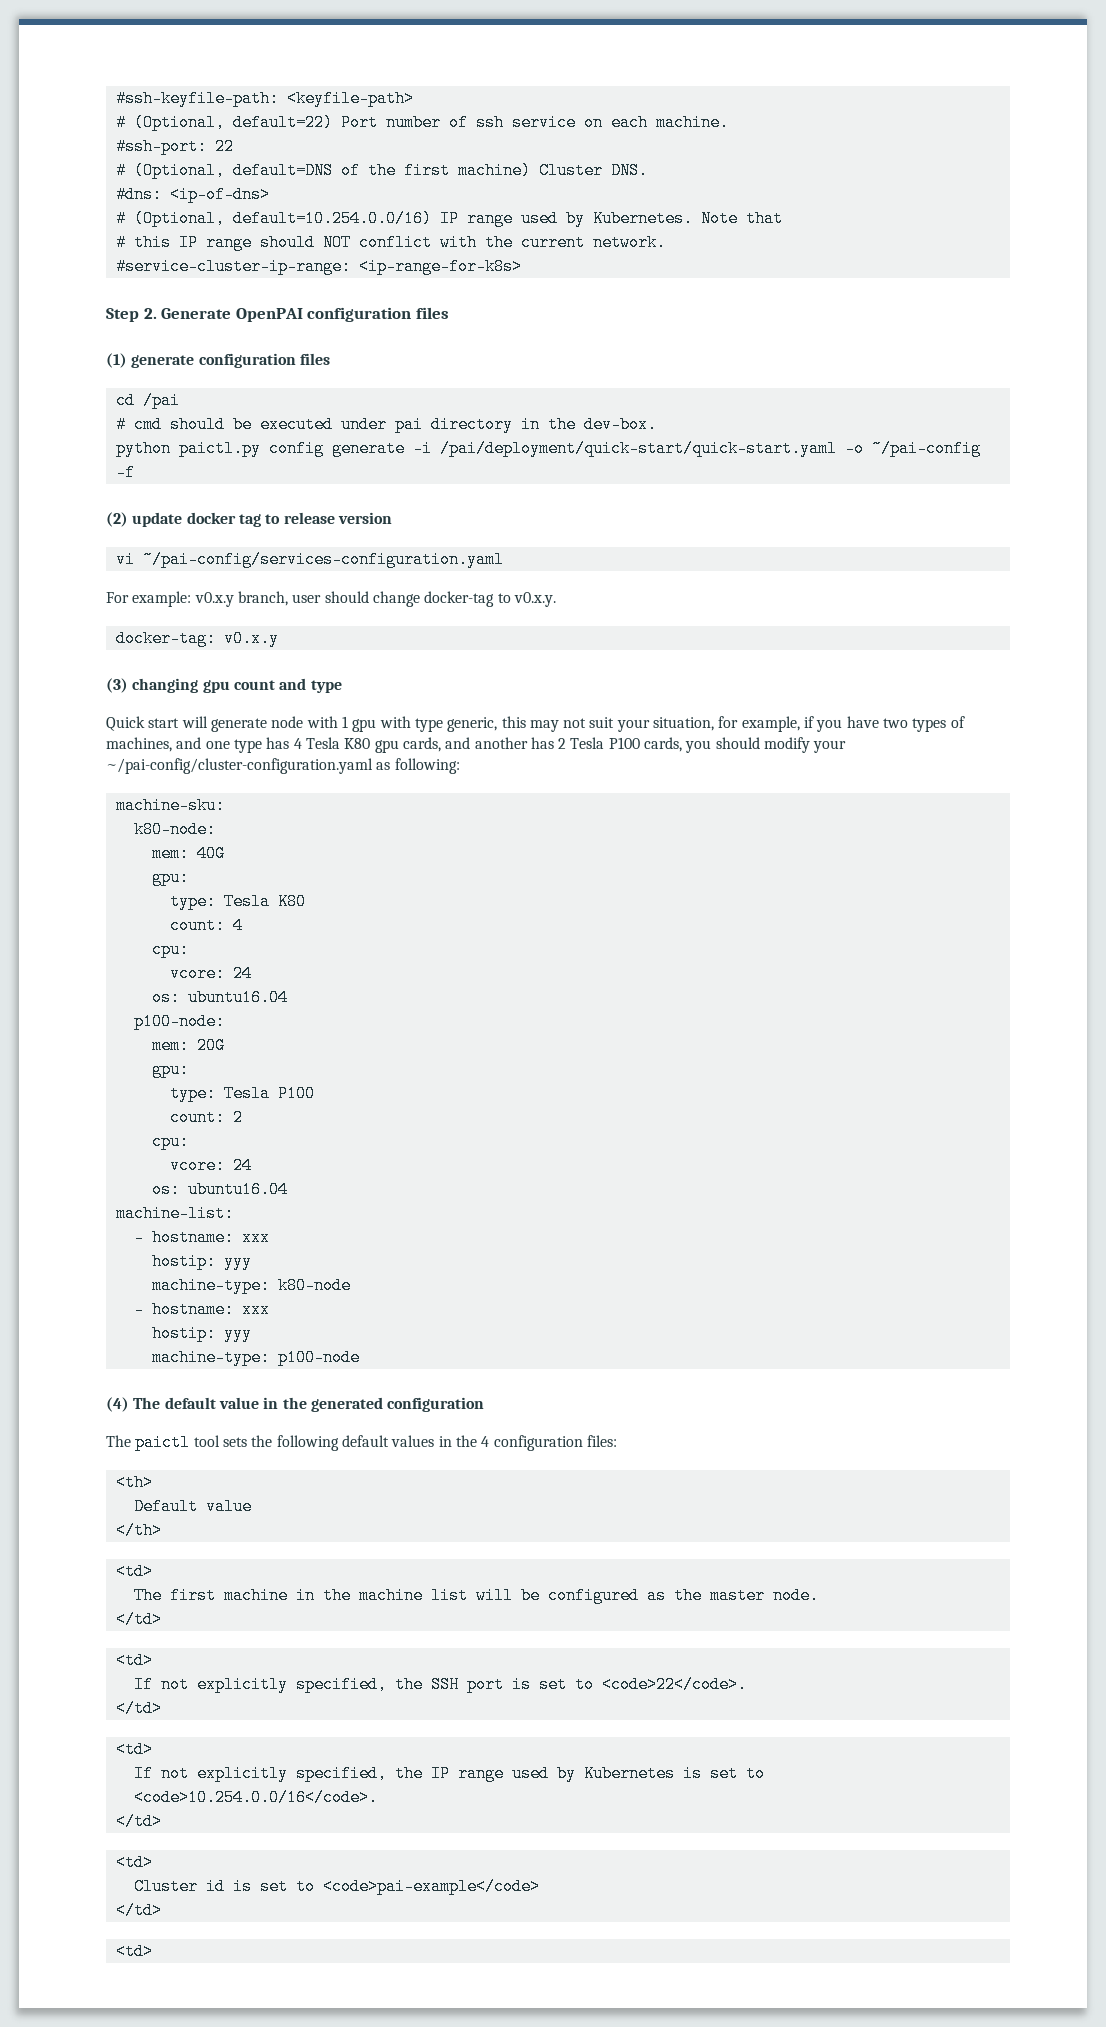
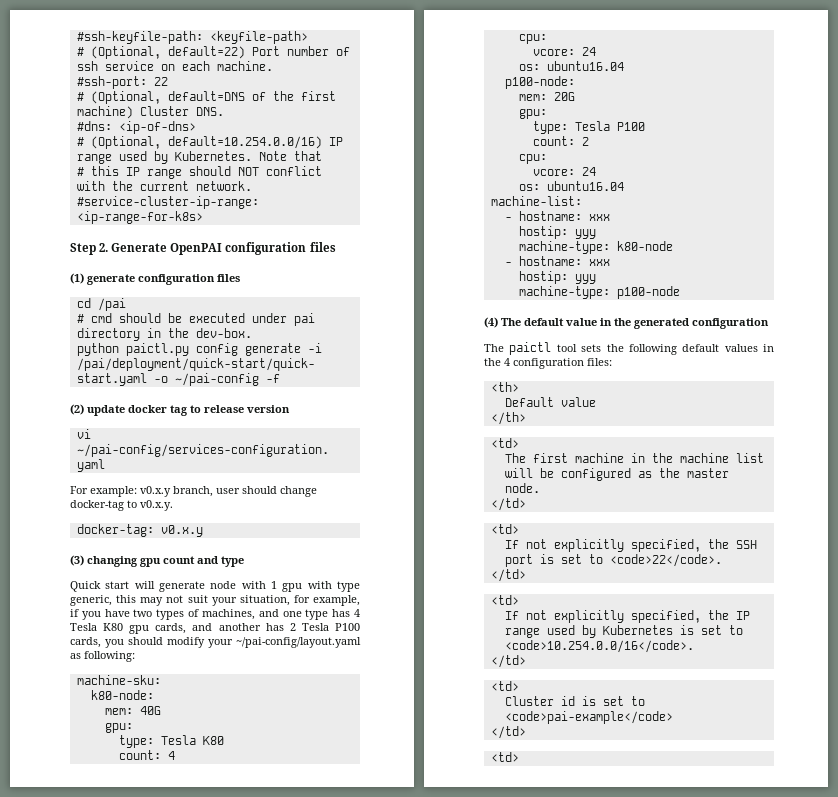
- Quick start will generate node with 1 gpu with type generic, this may not suit your situation, for example, if you have two types of machines, and one type has 4 Tesla K80 gpu cards, and another has 2 Tesla P100 cards, you should modify your ~/pai-config/cluster-configuration.yaml as following:
+ Quick start will generate node with 1 gpu with type generic, this may not suit your situation, for example, if you have two types of machines, and one type has 4 Tesla K80 gpu cards, and another has 2 Tesla P100 cards, you should modify your ~/pai-config/layout.yaml as following:

